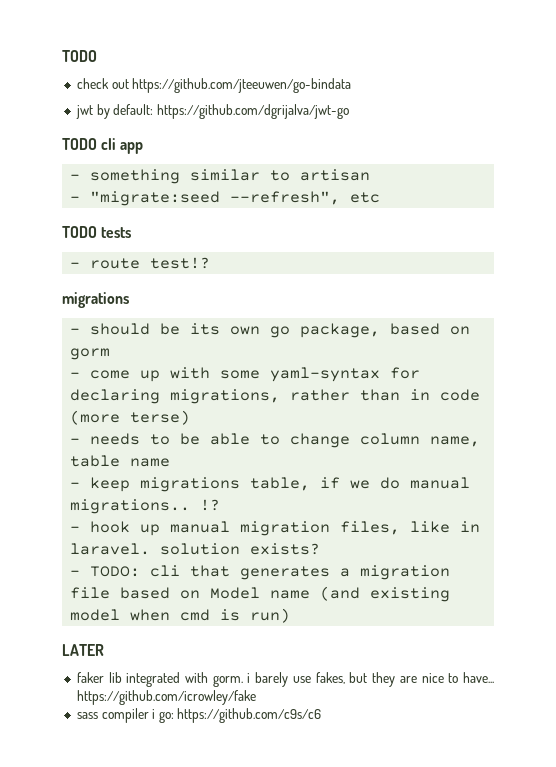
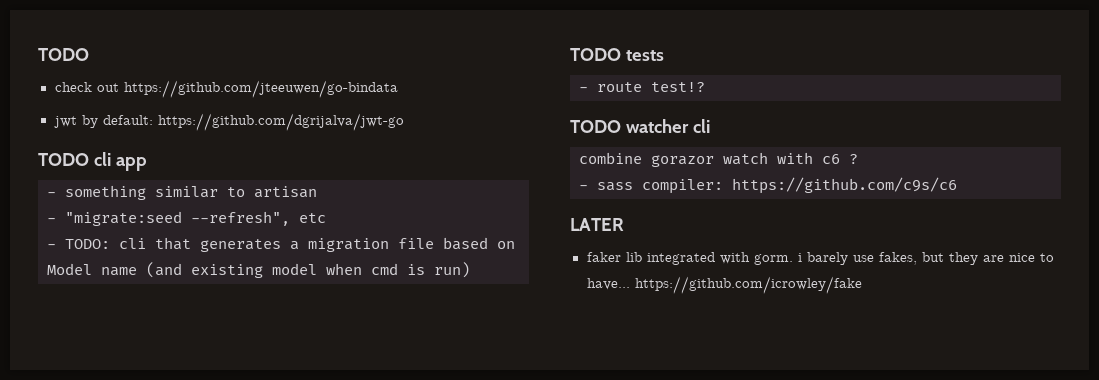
- TODO tests
- - route test!?
- migrations
- - should be its own go package, based on gorm
- - come up with some yaml-syntax for declaring migrations, rather than in code (more terse)
- - needs to be able to change column name, table name
- - keep migrations table, if we do manual migrations.. !?
- - hook up manual migration files, like in laravel. solution exists?
+ TODO tests
+ - route test!?
+ TODO watcher cli
+ combine gorazor watch with c6 ?
+ - sass compiler: https://github.com/c9s/c6
- sass compiler i go: https://github.com/c9s/c6

